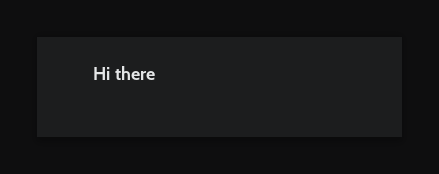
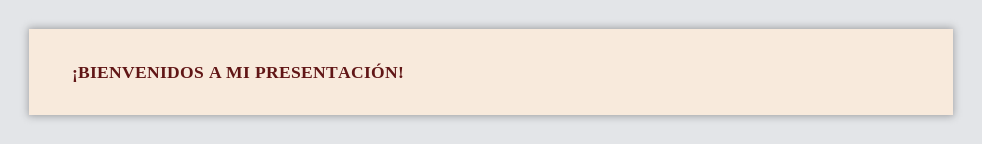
- Hi there
+ ¡BIENVENIDOS A MI PRESENTACIÓN!

